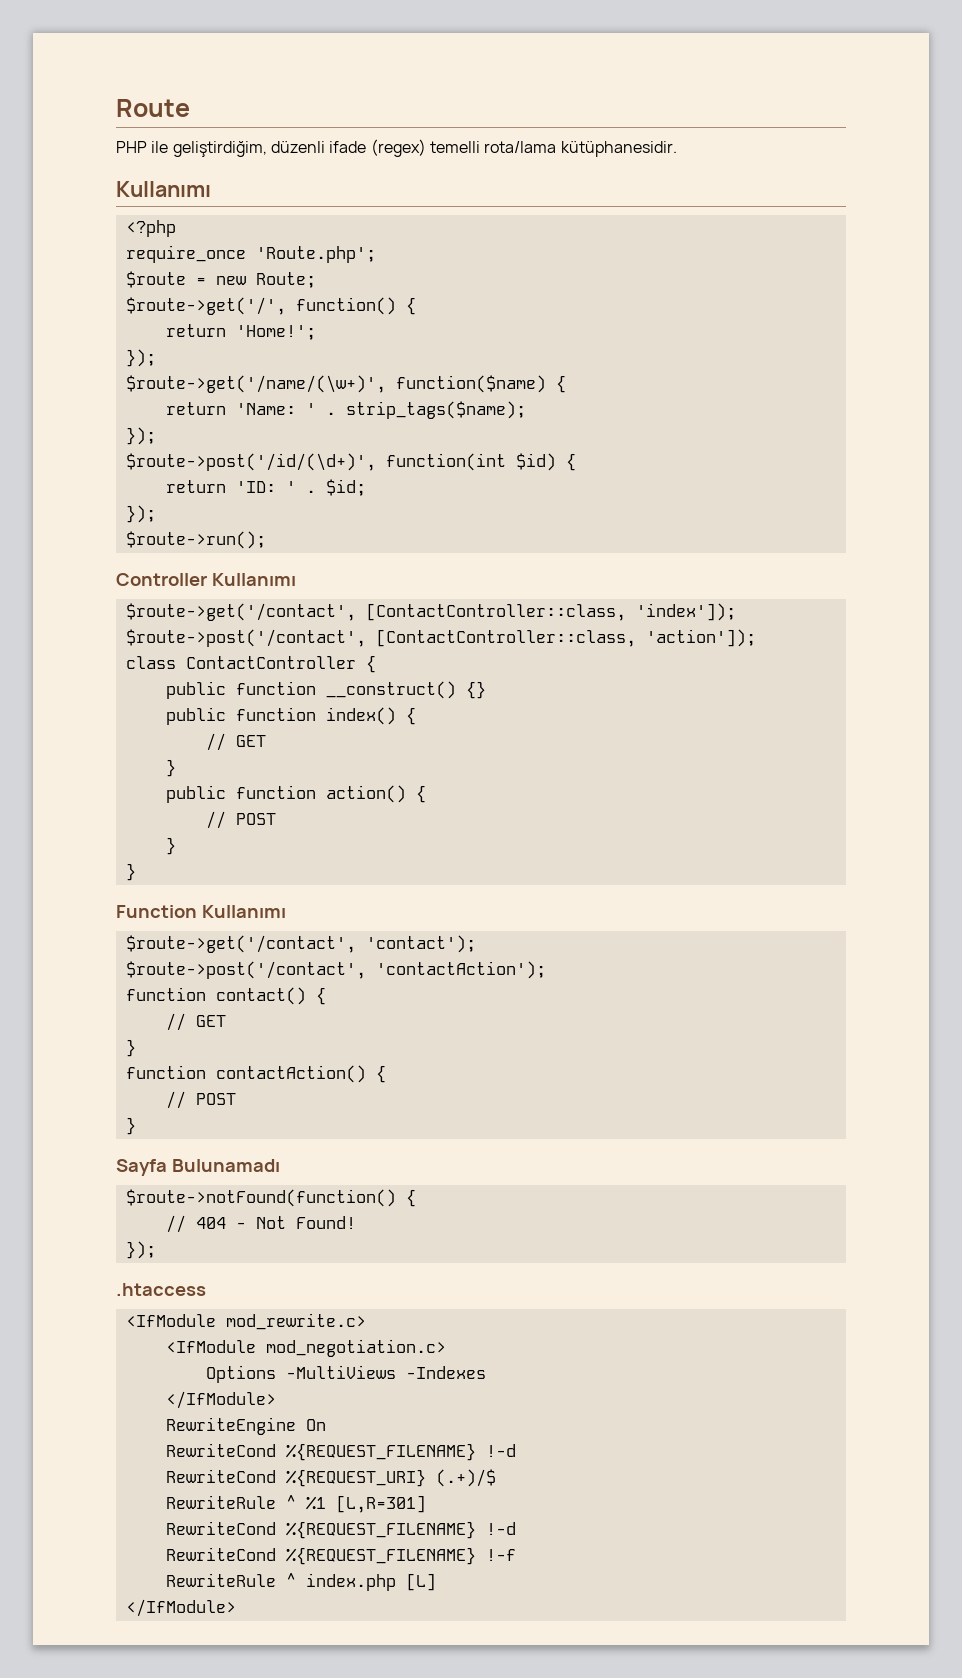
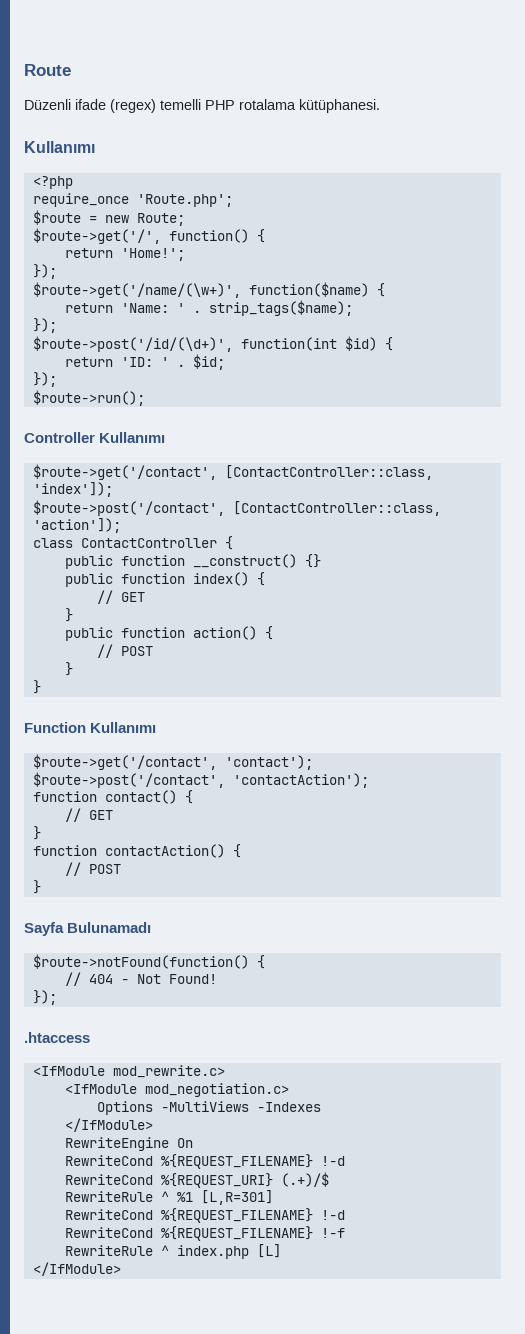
- PHP ile geliştirdiğim, düzenli ifade (regex) temelli rota/lama kütüphanesidir.
+ Düzenli ifade (regex) temelli PHP rotalama kütüphanesi.

